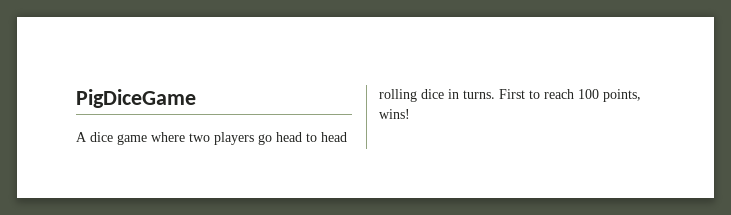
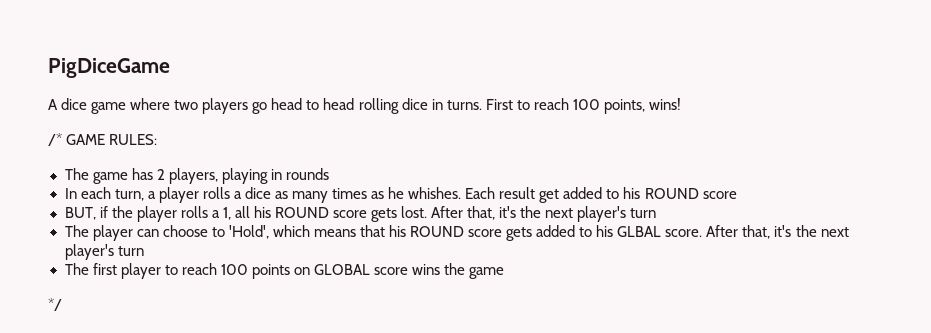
+ /* GAME RULES:
+ The game has 2 players, playing in rounds
+ In each turn, a player rolls a dice as many times as he whishes. Each result get added to his ROUND score
+ BUT, if the player rolls a 1, all his ROUND score gets lost. After that, it's the next player's turn
+ The player can choose to 'Hold', which means that his ROUND score gets added to his GLBAL score. After that, it's the next player's turn
+ The first player to reach 100 points on GLOBAL score wins the game
+ */

